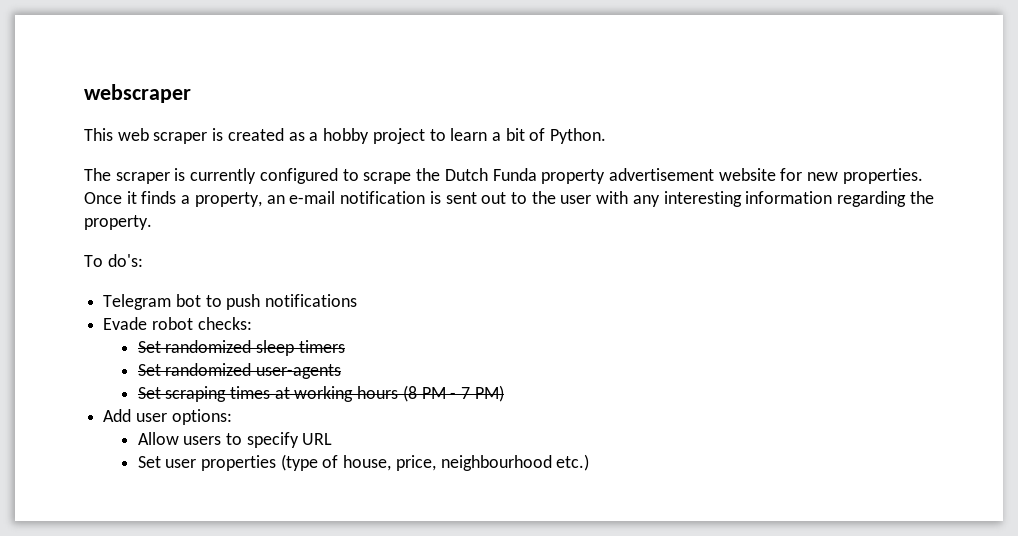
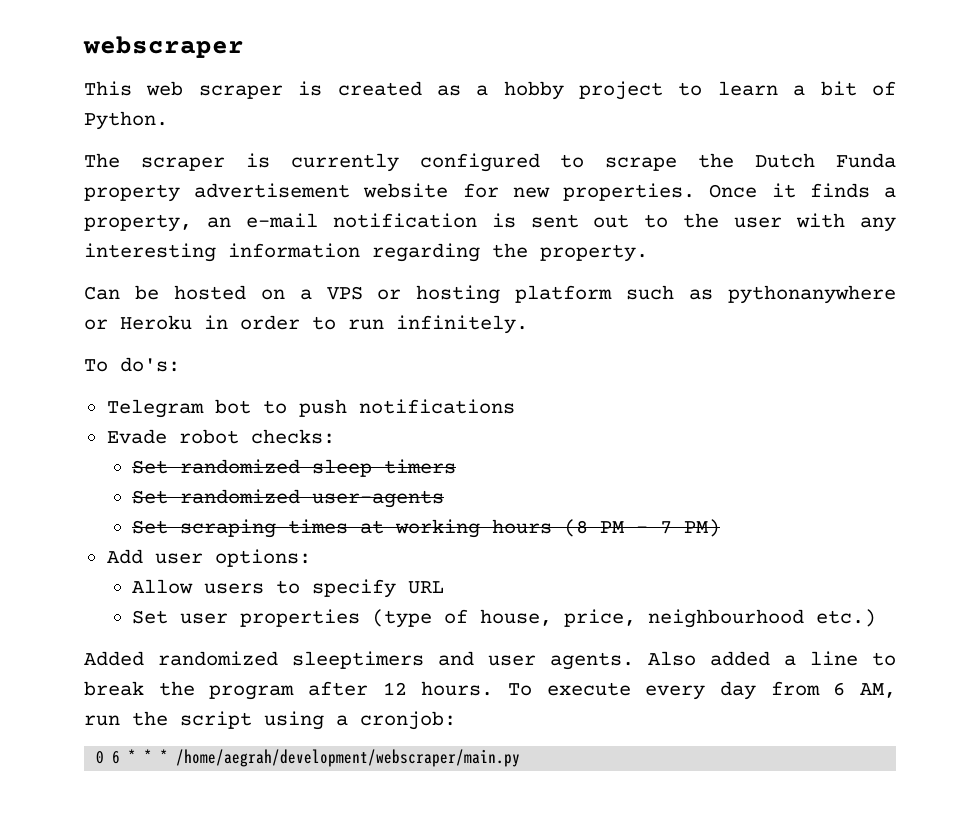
+ Can be hosted on a VPS or hosting platform such as pythonanywhere or Heroku in order to run infinitely.
+ Added randomized sleeptimers and user agents. Also added a line to break the program after 12 hours. To execute every day from 6 AM, run the script using a cronjob:
+ 0 6 * * * /home/aegrah/development/webscraper/main.py

